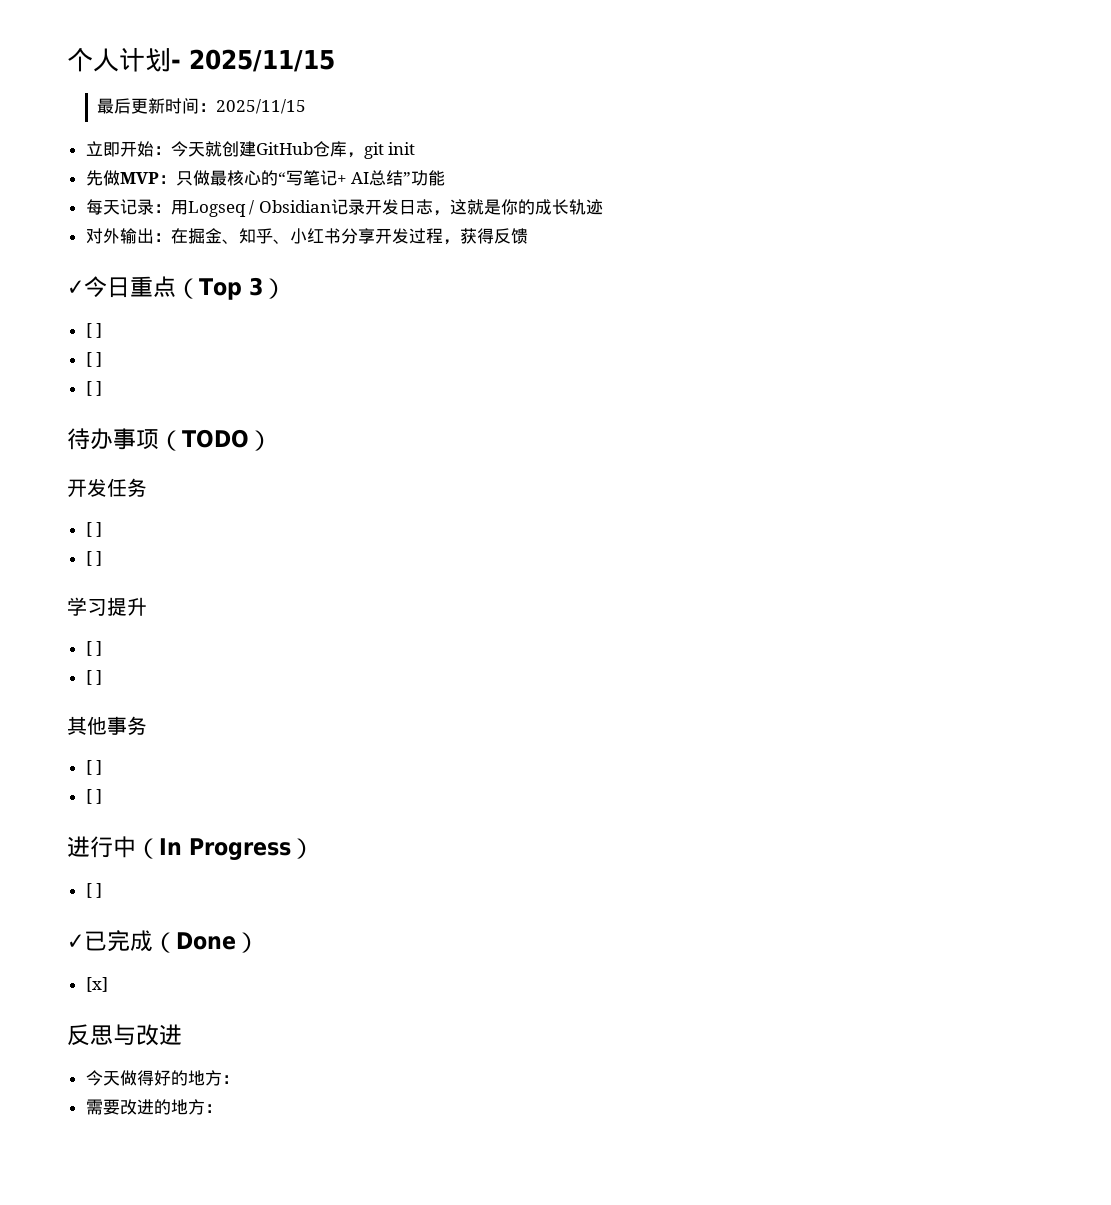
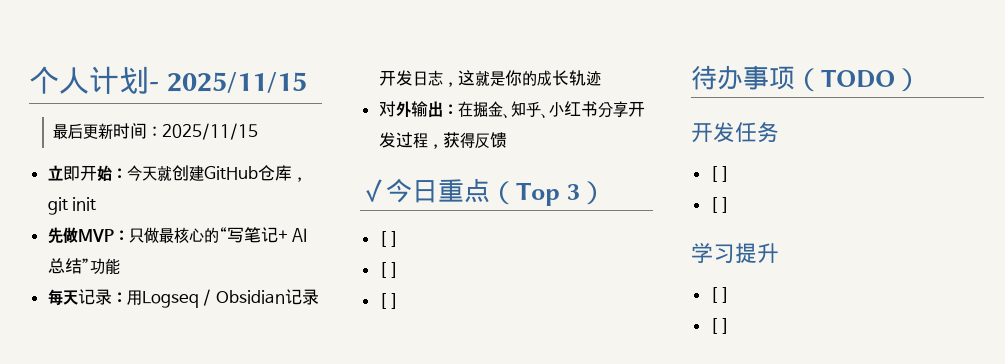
- 其他事务
- [ ]
- [ ]
- 进行中（In Progress）
- [ ]
- ✓已完成（Done）
- [x]
- 反思与改进
- 今天做得好的地方：
- 需要改进的地方：

